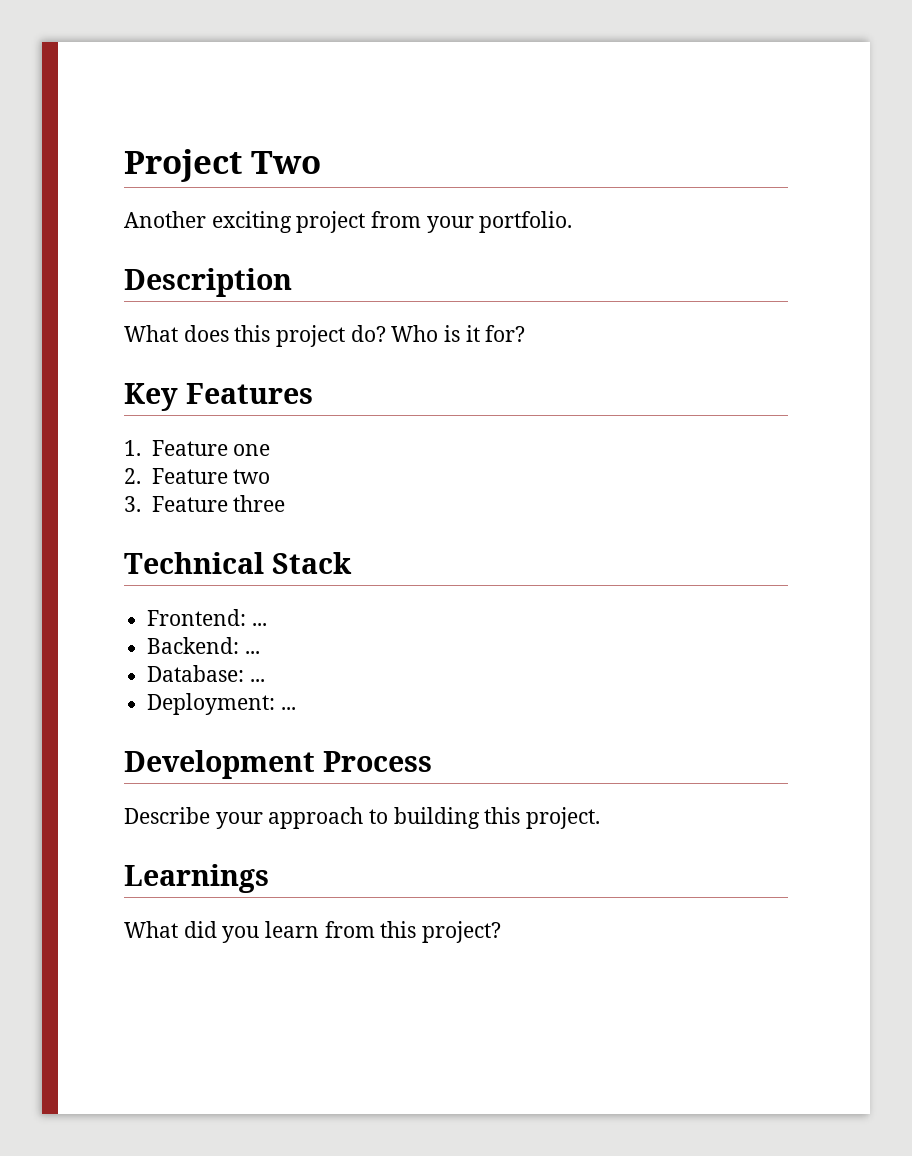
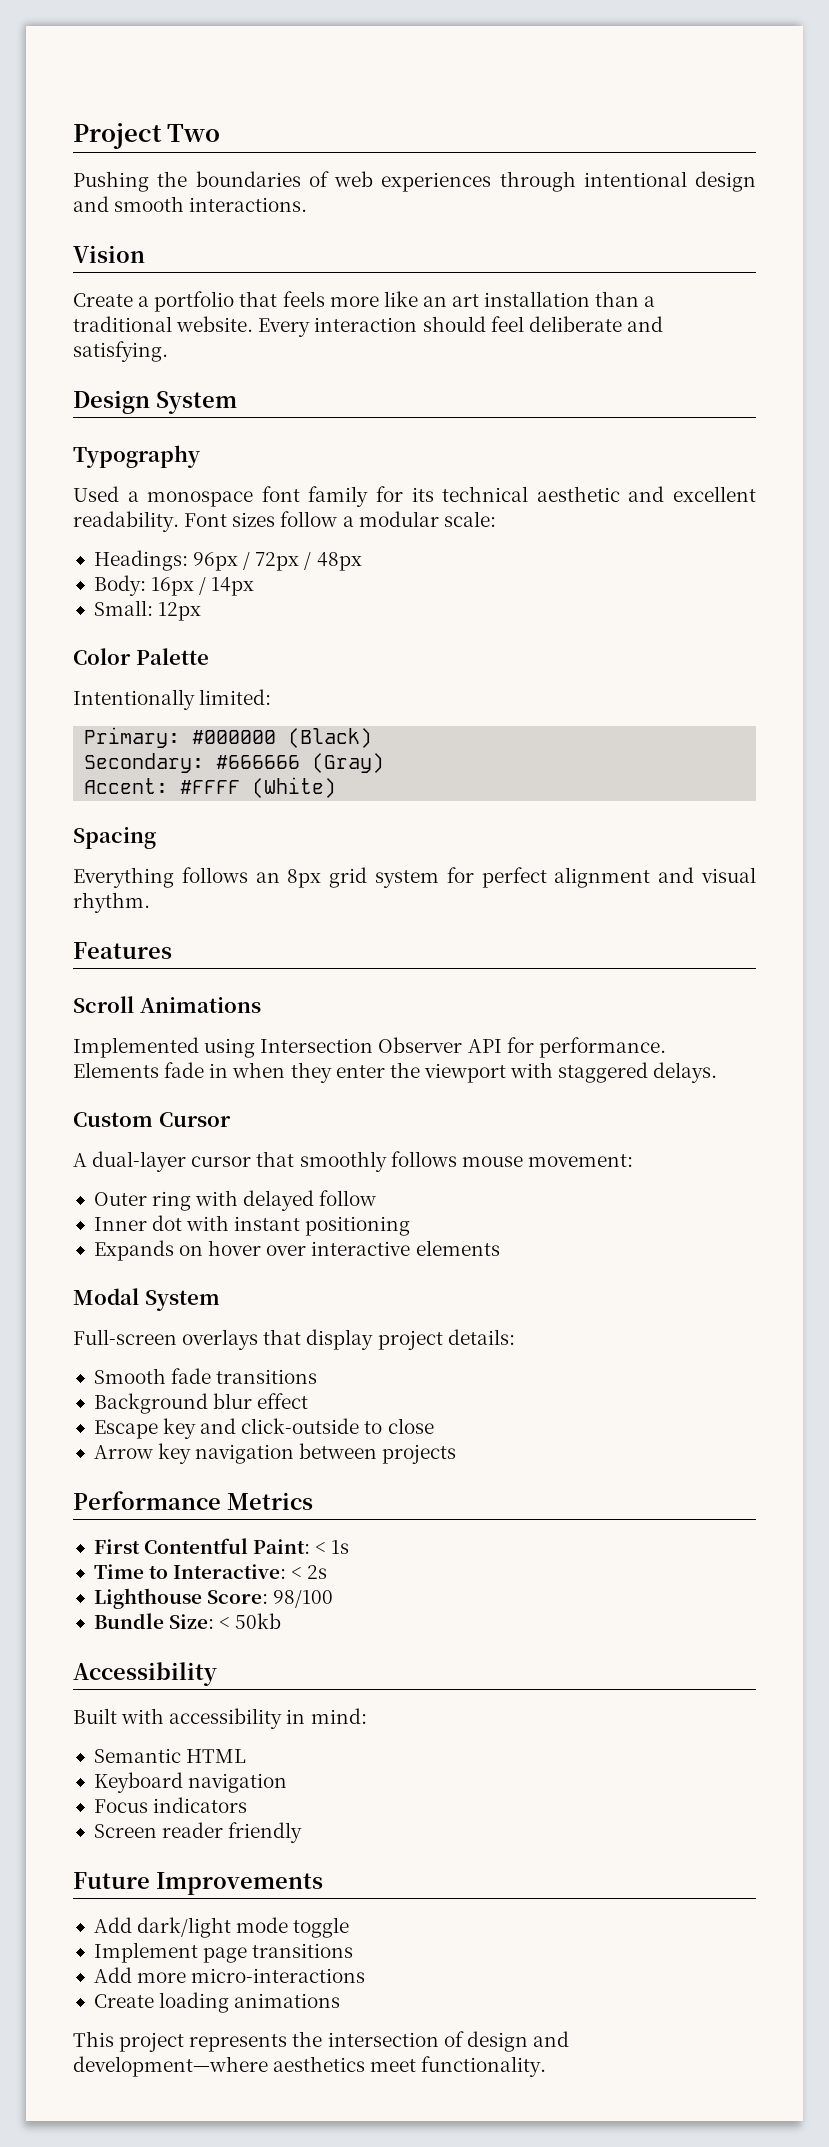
- Another exciting project from your portfolio.
- Description
- What does this project do? Who is it for?
- Key Features
- 1. Feature one
- 2. Feature two
- 3. Feature three
- Technical Stack
- Frontend: ...
- Backend: ...
- Database: ...
- Deployment: ...
- Development Process
- Describe your approach to building this project.
- Learnings
- What did you learn from this project?
+ Pushing the boundaries of web experiences through intentional design and smooth interactions.
+ Vision
+ Create a portfolio that feels more like an art installation than a traditional website. Every interaction should feel deliberate and satisfying.
+ Design System
+ Typography
+ Used a monospace font family for its technical aesthetic and excellent readability. Font sizes follow a modular scale:
+ Headings: 96px / 72px / 48px
+ Body: 16px / 14px
+ Small: 12px
+ Color Palette
+ Intentionally limited:
+ Primary: #000000 (Black)
+ Secondary: #666666 (Gray)
+ Accent: #FFFF (White)
+ Spacing
+ Everything follows an 8px grid system for perfect alignment and visual rhythm.
+ Features
+ Scroll Animations
+ Implemented using Intersection Observer API for performance. Elements fade in when they enter the viewport with staggered delays.
+ Custom Cursor
+ A dual-layer cursor that smoothly follows mouse movement:
+ Outer ring with delayed follow
+ Inner dot with instant positioning
+ Expands on hover over interactive elements
+ Modal System
+ Full-screen overlays that display project details:
+ Smooth fade transitions
+ Background blur effect
+ Escape key and click-outside to close
+ Arrow key navigation between projects
+ Performance Metrics
+ First Contentful Paint: < 1s
+ Time to Interactive: < 2s
+ Lighthouse Score: 98/100
+ Bundle Size: < 50kb
+ Accessibility
+ Built with accessibility in mind:
+ Semantic HTML
+ Keyboard navigation
+ Focus indicators
+ Screen reader friendly
+ Future Improvements
+ Add dark/light mode toggle
+ Implement page transitions
+ Add more micro-interactions
+ Create loading animations
+ This project represents the intersection of design and development—where aesthetics meet functionality.

